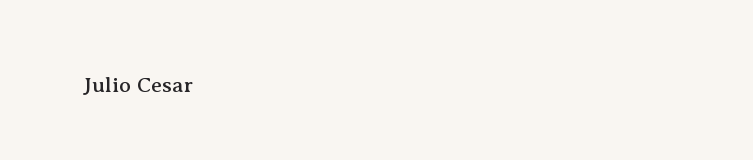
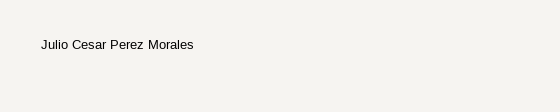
- Julio Cesar
+ Julio Cesar Perez Morales

